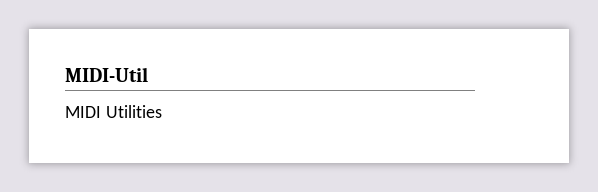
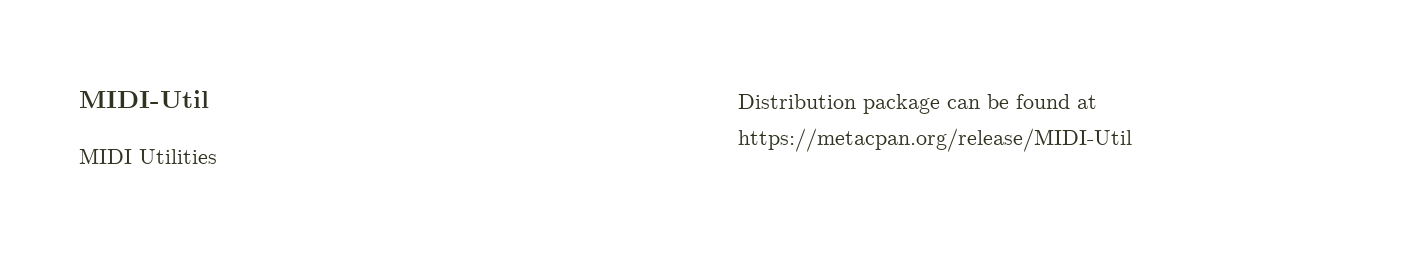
+ Distribution package can be found at https://metacpan.org/release/MIDI-Util

